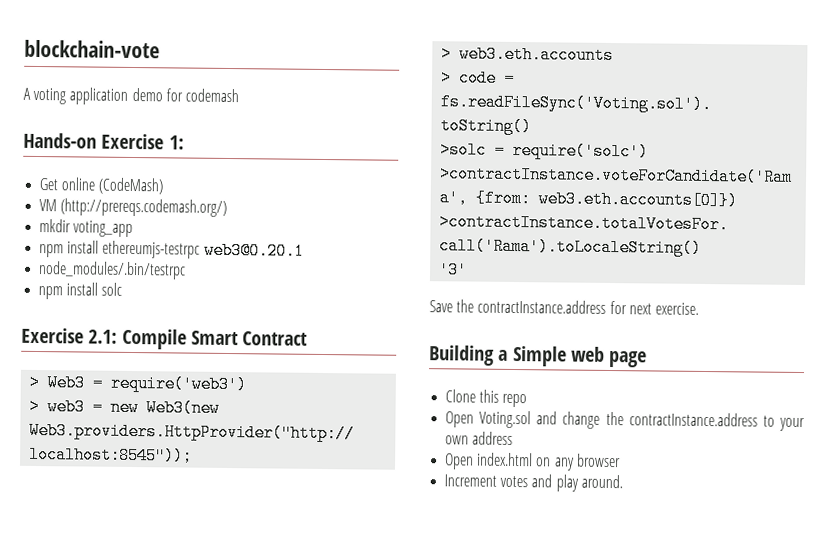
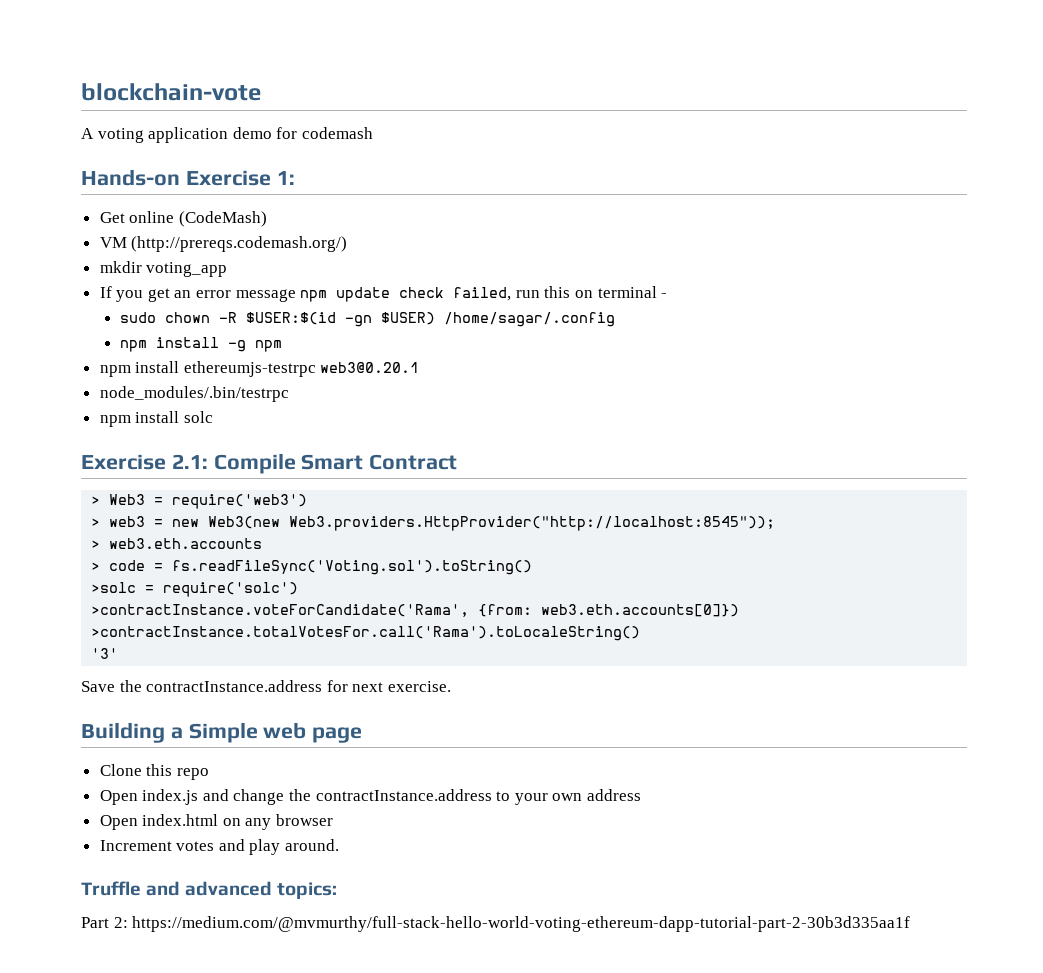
+ If you get an error message npm update check failed, run this on terminal -
+ sudo chown -R $USER:$(id -gn $USER) /home/sagar/.config
+ npm install -g npm
- Open Voting.sol and change the contractInstance.address to your own address
+ Open index.js and change the contractInstance.address to your own address
+ Truffle and advanced topics:
+ Part 2: https://medium.com/@mvmurthy/full-stack-hello-world-voting-ethereum-dapp-tutorial-part-2-30b3d335aa1f

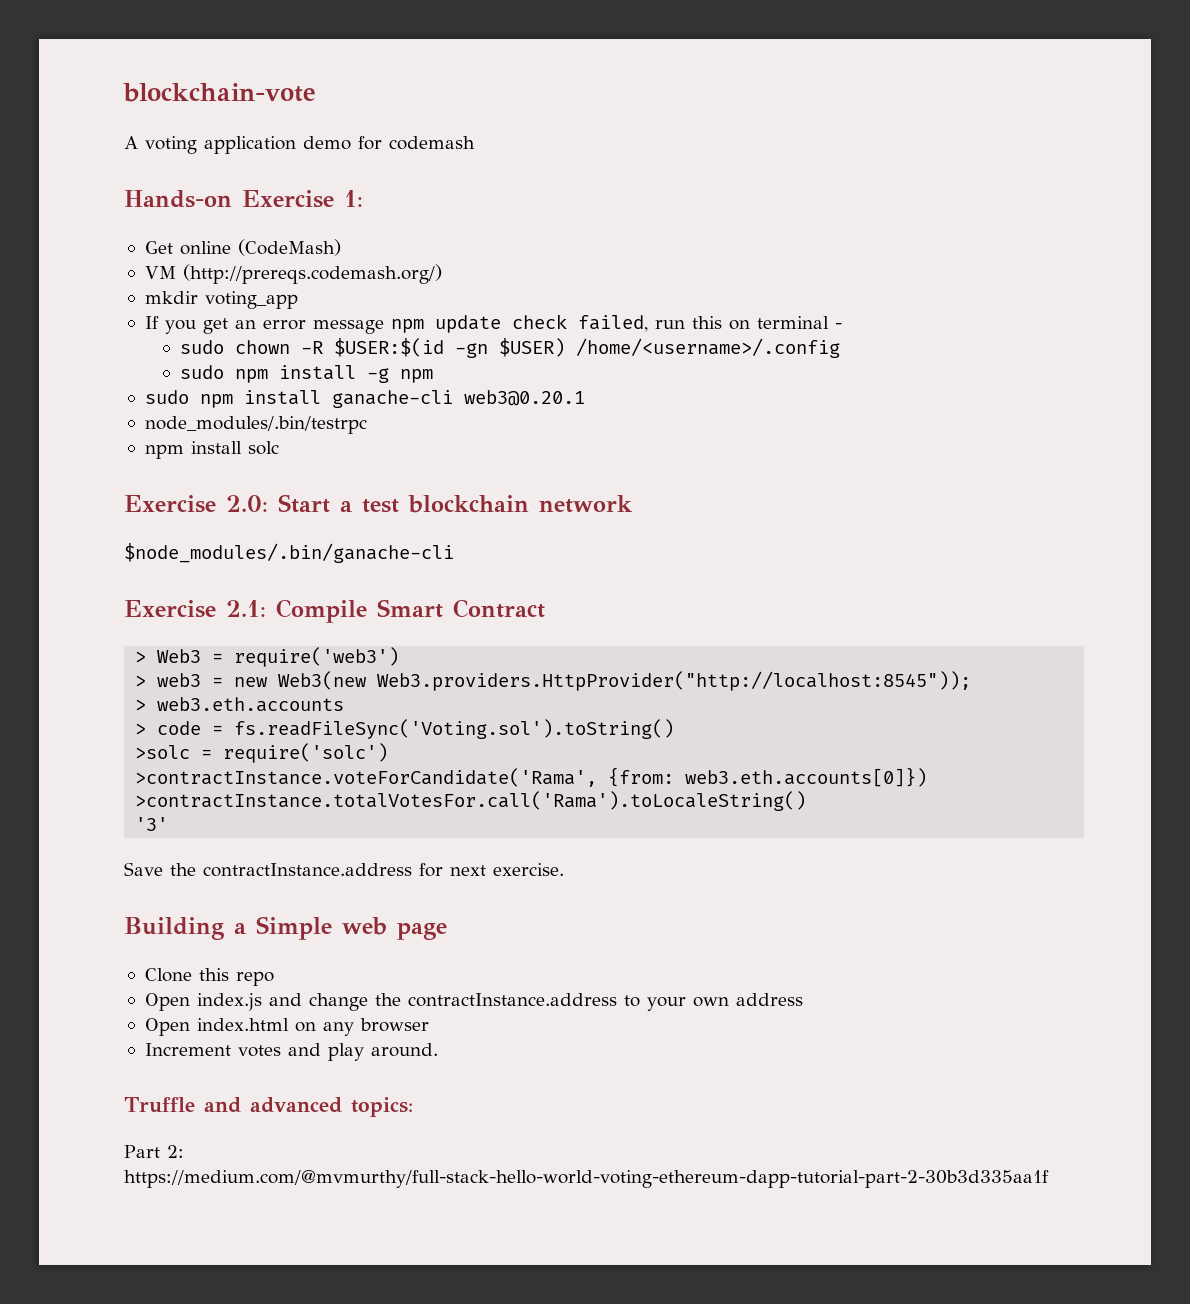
- sudo chown -R $USER:$(id -gn $USER) /home/sagar/.config
- npm install -g npm
+ sudo chown -R $USER:$(id -gn $USER) /home/<username>/.config
+ sudo npm install -g npm
- npm install ethereumjs-testrpc web3@0.20.1
+ sudo npm install ganache-cli web3@0.20.1
+ Exercise 2.0: Start a test blockchain network
+ $node_modules/.bin/ganache-cli

